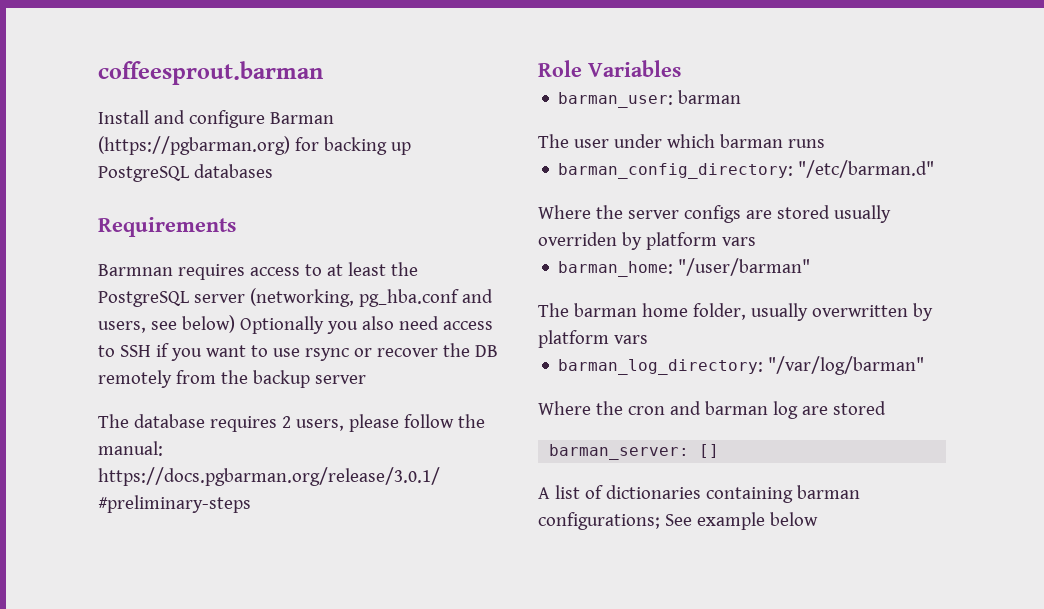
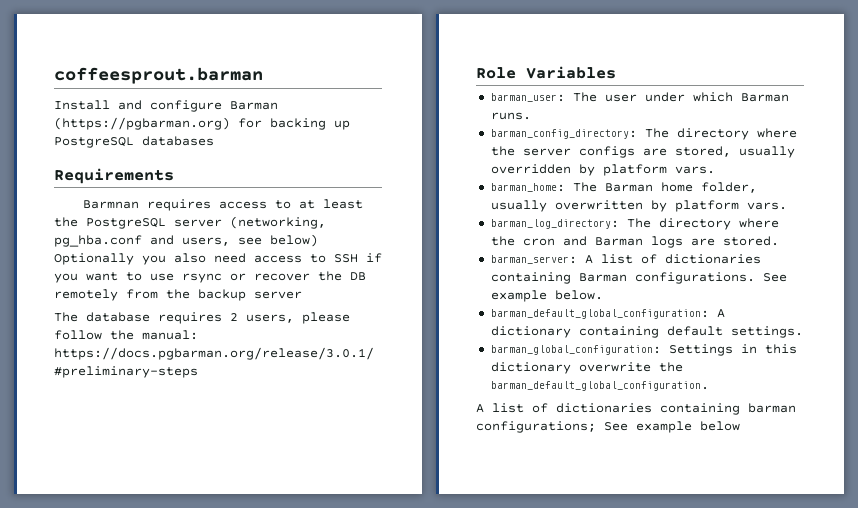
- barman_user: barman
- The user under which barman runs
+ barman_user: The user under which Barman runs.
- barman_config_directory: "/etc/barman.d"
- Where the server configs are stored usually overriden by platform vars
+ barman_config_directory: The directory where the server configs are stored, usually overridden by platform vars.
- barman_home: "/user/barman"
- The barman home folder, usually overwritten by platform vars
+ barman_home: The Barman home folder, usually overwritten by platform vars.
- barman_log_directory: "/var/log/barman"
- Where the cron and barman log are stored
- barman_server: []
+ barman_log_directory: The directory where the cron and Barman logs are stored.
+ barman_server: A list of dictionaries containing Barman configurations. See example below.
+ barman_default_global_configuration: A dictionary containing default settings.
+ barman_global_configuration: Settings in this dictionary overwrite the barman_default_global_configuration.

